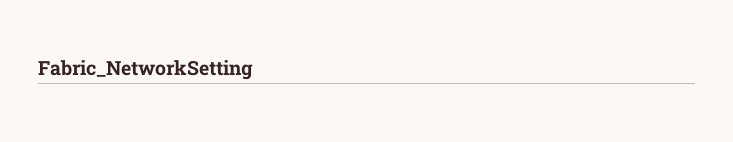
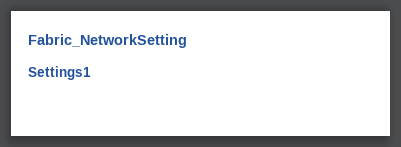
+ Settings1

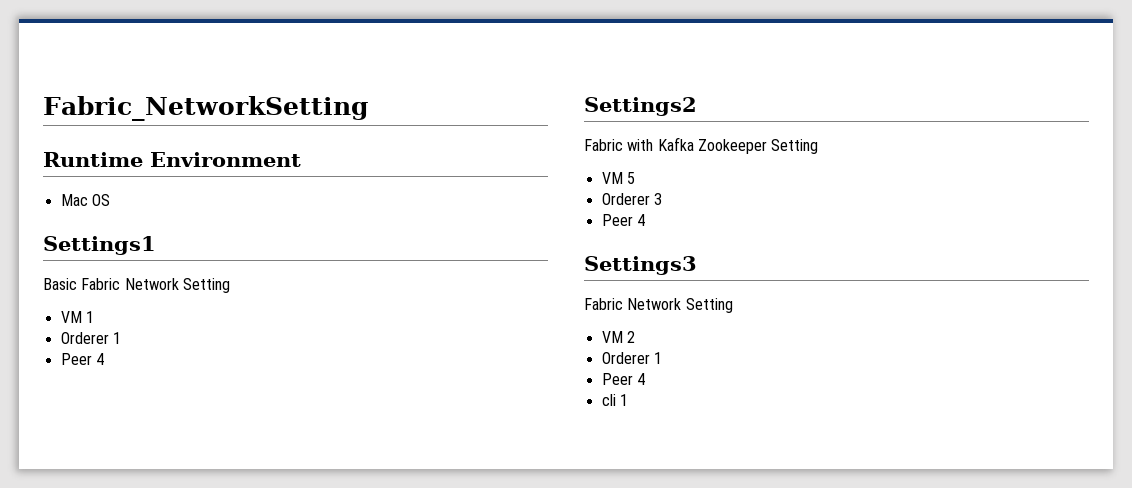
+ Runtime Environment
+ Mac OS
  Settings1
+ Basic Fabric Network Setting
+ VM 1
+ Orderer 1
+ Peer 4
+ Settings2
+ Fabric with Kafka Zookeeper Setting
+ VM 5
+ Orderer 3
+ Peer 4
+ Settings3
+ Fabric Network Setting
+ VM 2
+ Orderer 1
+ Peer 4
+ cli 1

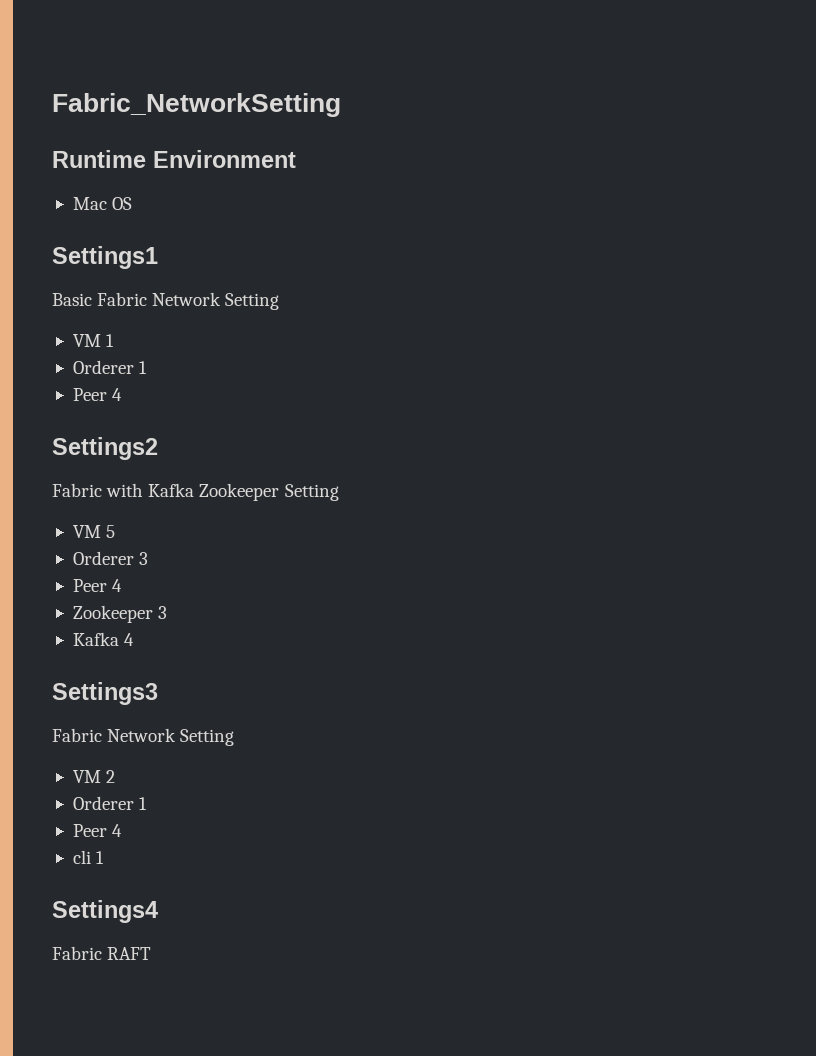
+ Zookeeper 3
+ Kafka 4
+ Settings4
+ Fabric RAFT

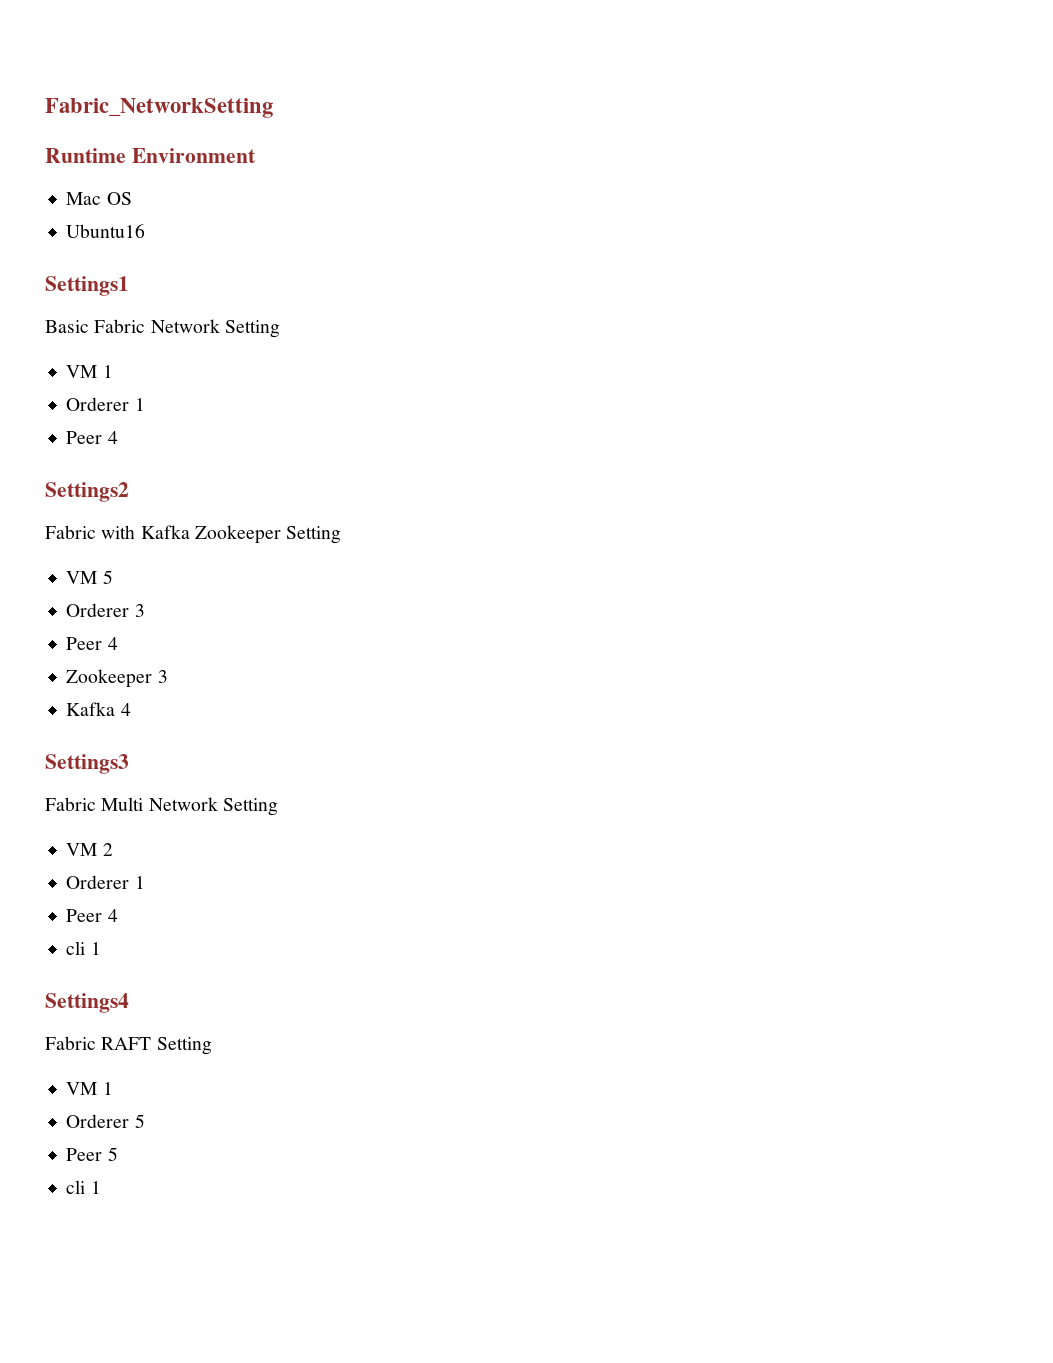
+ Ubuntu16
  Settings3
- Fabric Network Setting
+ Fabric Multi Network Setting
- Fabric RAFT
+ Fabric RAFT Setting
+ VM 1
+ Orderer 5
+ Peer 5
+ cli 1

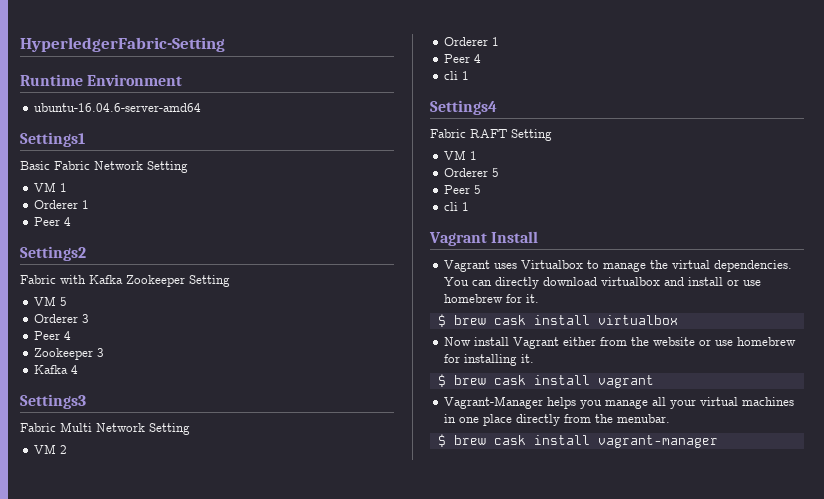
- Fabric_NetworkSetting
+ HyperledgerFabric-Setting
- Mac OS
- Ubuntu16
+ ubuntu-16.04.6-server-amd64
+ Vagrant Install
+ Vagrant uses Virtualbox to manage the virtual dependencies. You can directly download virtualbox and install or use homebrew for it.
+ $ brew cask install virtualbox
+ Now install Vagrant either from the website or use homebrew for installing it.
+ $ brew cask install vagrant
+ Vagrant-Manager helps you manage all your virtual machines in one place directly from the menubar.
+ $ brew cask install vagrant-manager

